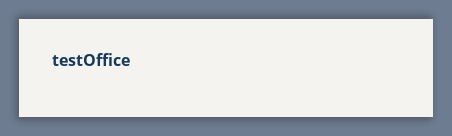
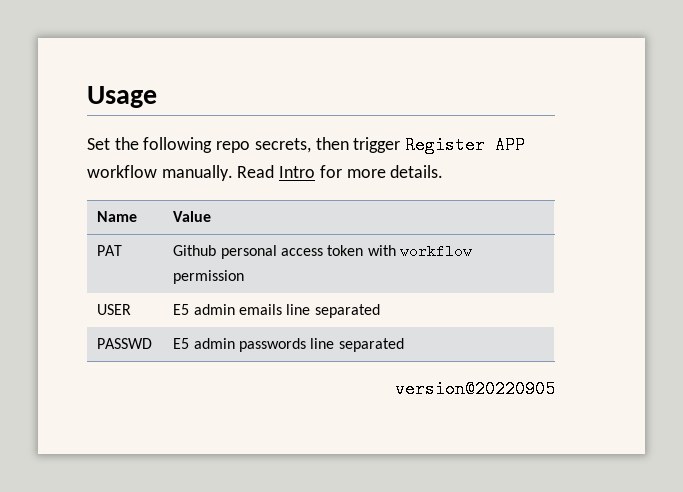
- testOffice
+ Usage
+ Set the following repo secrets, then trigger Register APP workflow manually. Read Intro for more details.
+ Name | Value
+ PAT | Github personal access token with workflow permission
+ USER | E5 admin emails line separated
+ PASSWD | E5 admin passwords line separated
+ version@20220905

